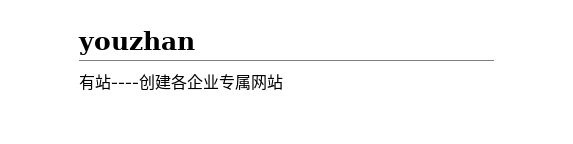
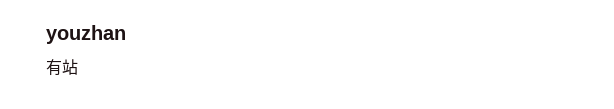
- 有站----创建各企业专属网站
+ 有站

